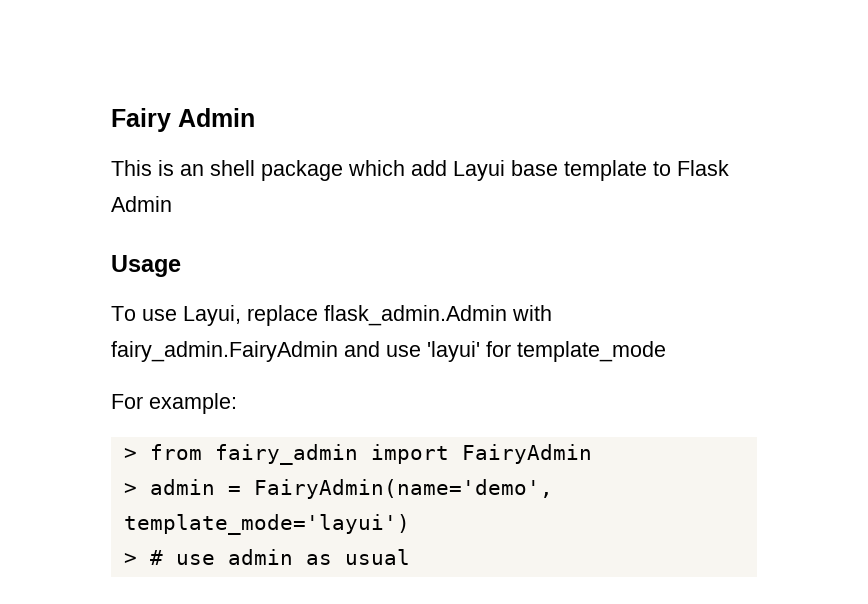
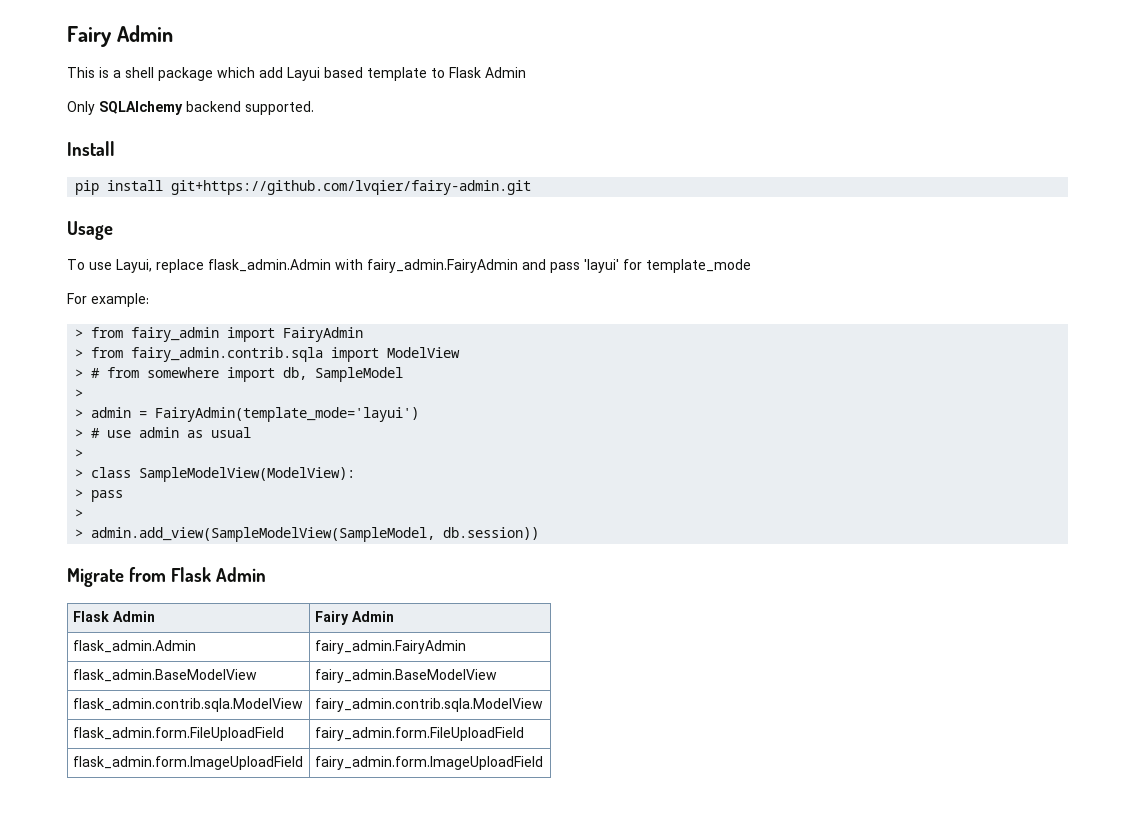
- This is an shell package which add Layui base template to Flask Admin
+ This is a shell package which add Layui based template to Flask Admin
+ Only SQLAlchemy backend supported.
+ Install
+ pip install git+https://github.com/lvqier/fairy-admin.git
- To use Layui, replace flask_admin.Admin with fairy_admin.FairyAdmin and use 'layui' for template_mode
+ To use Layui, replace flask_admin.Admin with fairy_admin.FairyAdmin and pass 'layui' for template_mode
+ > from fairy_admin.contrib.sqla import ModelView
+ > # from somewhere import db, SampleModel
+ >
- > admin = FairyAdmin(name='demo', template_mode='layui')
+ > admin = FairyAdmin(template_mode='layui')
  > # use admin as usual
+ >
+ > class SampleModelView(ModelView):
+ > pass
+ >
+ > admin.add_view(SampleModelView(SampleModel, db.session))
+ Migrate from Flask Admin
+ Flask Admin | Fairy Admin
+ flask_admin.Admin | fairy_admin.FairyAdmin
+ flask_admin.BaseModelView | fairy_admin.BaseModelView
+ flask_admin.contrib.sqla.ModelView | fairy_admin.contrib.sqla.ModelView
+ flask_admin.form.FileUploadField | fairy_admin.form.FileUploadField
+ flask_admin.form.ImageUploadField | fairy_admin.form.ImageUploadField

